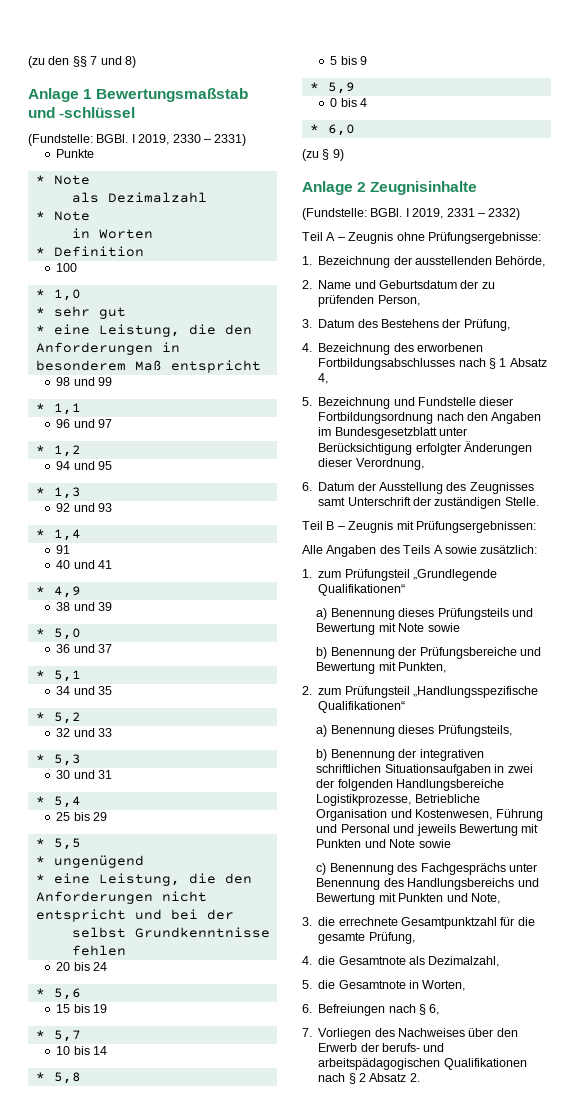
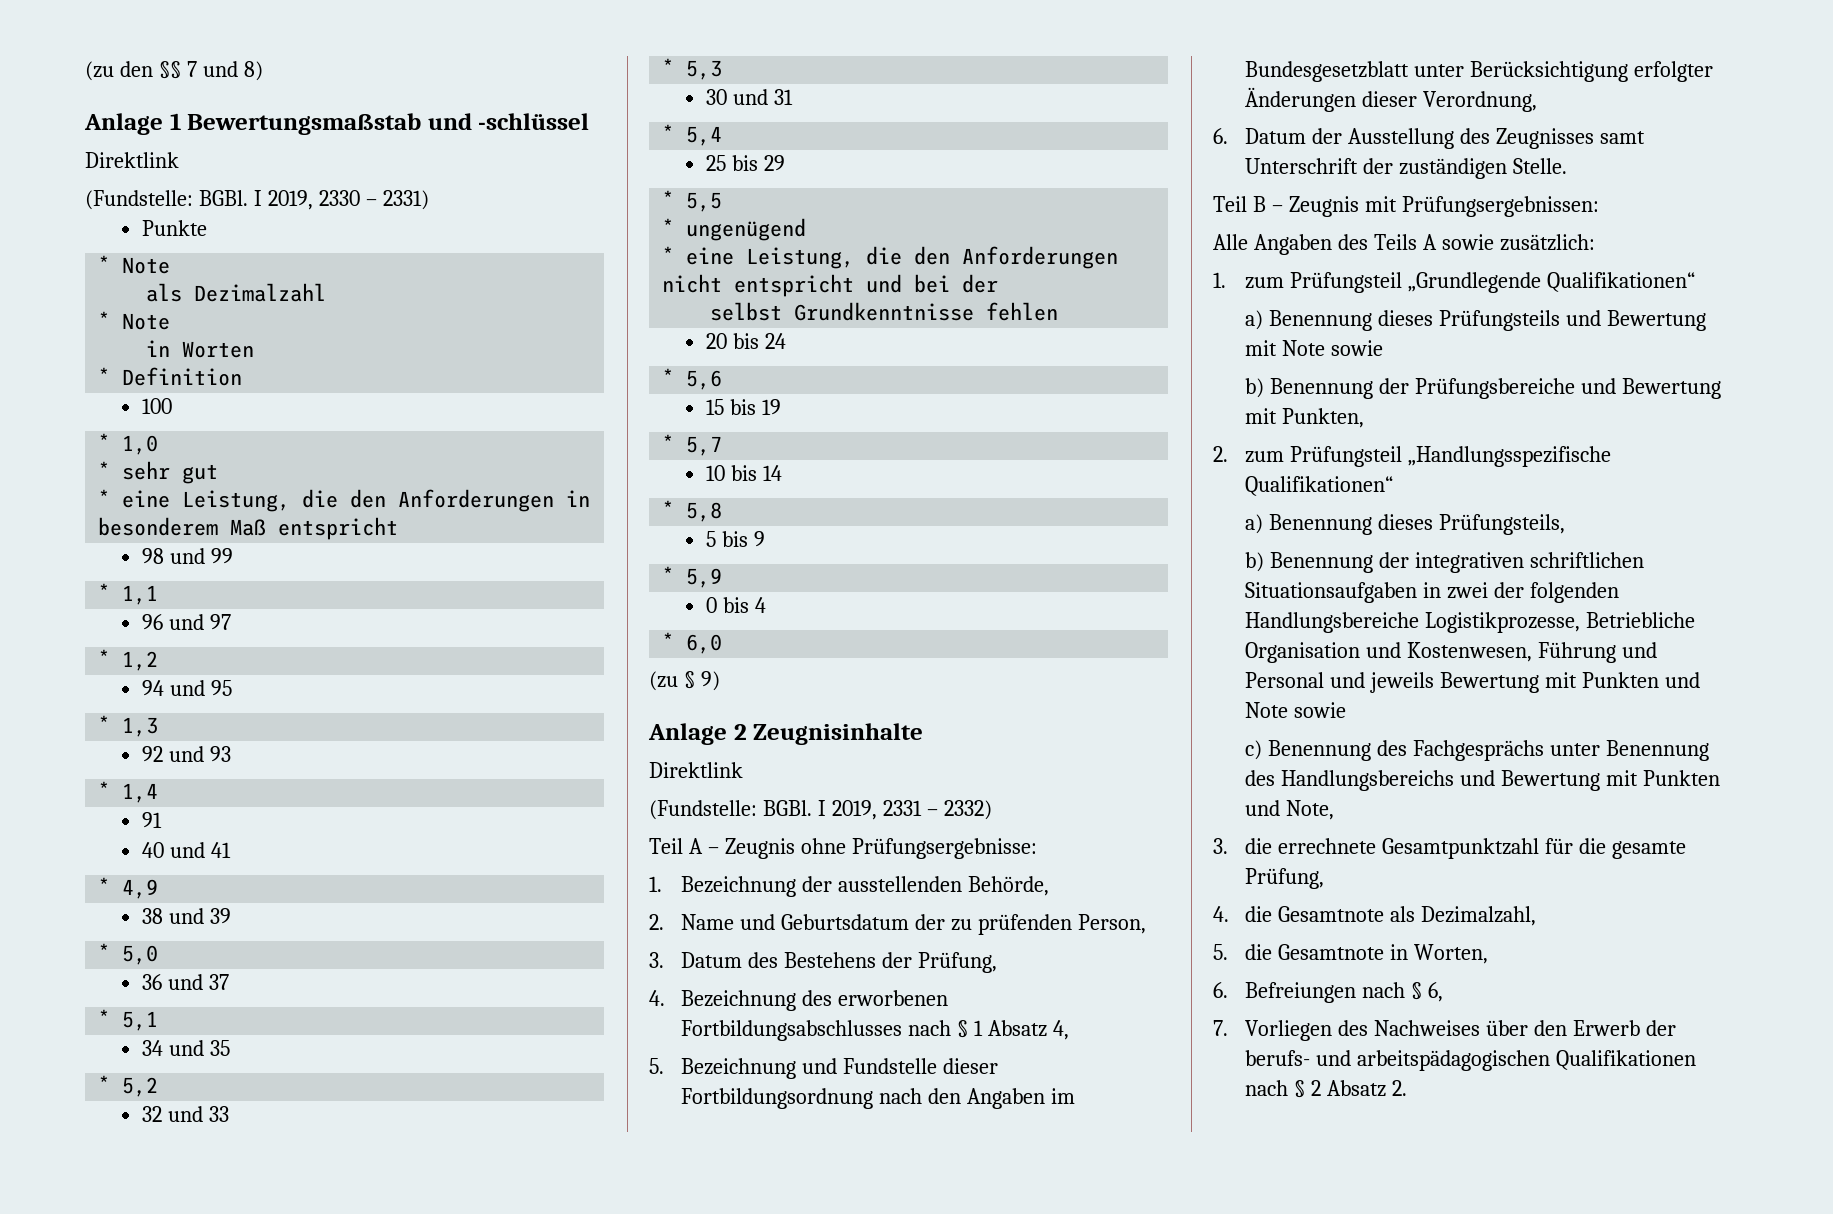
  Anlage 1 Bewertungsmaßstab und -schlüssel
+ Direktlink
  Anlage 2 Zeugnisinhalte
+ Direktlink

